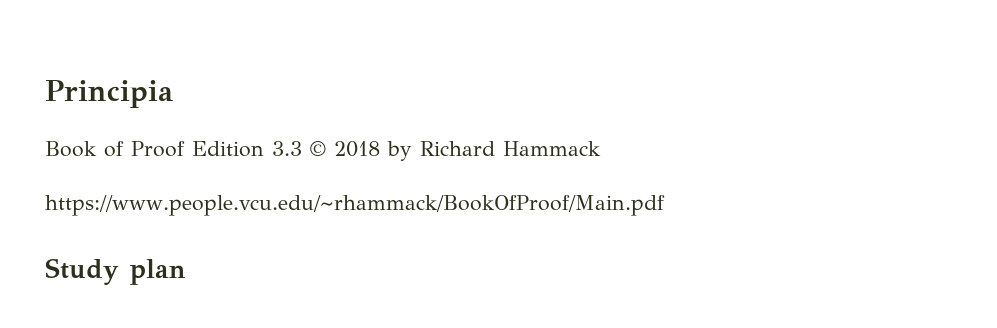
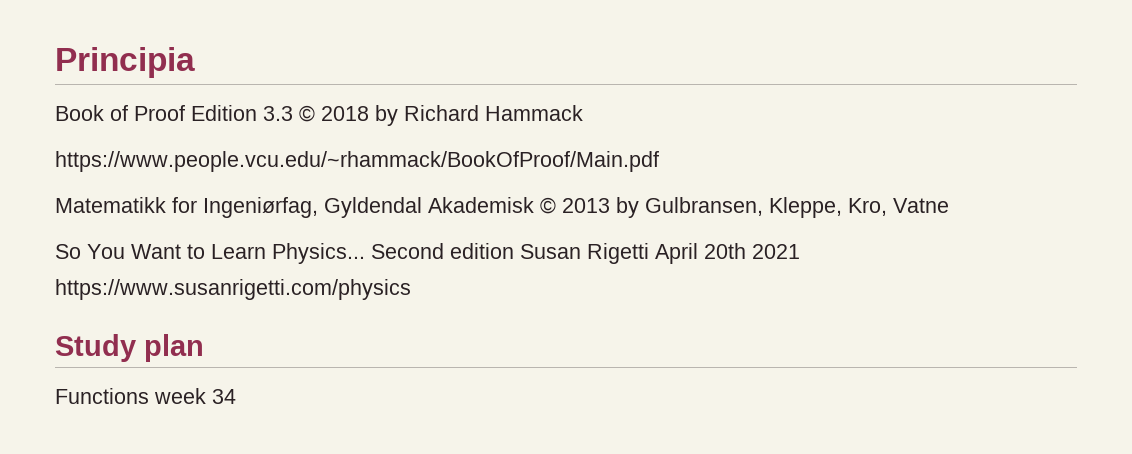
+ Matematikk for Ingeniørfag, Gyldendal Akademisk © 2013 by Gulbransen, Kleppe, Kro, Vatne
+ So You Want to Learn Physics... Second edition Susan Rigetti April 20th 2021 https://www.susanrigetti.com/physics
+ Functions week 34

